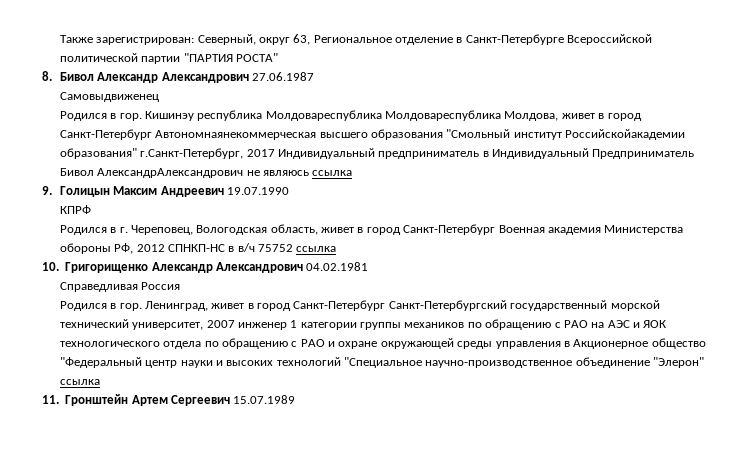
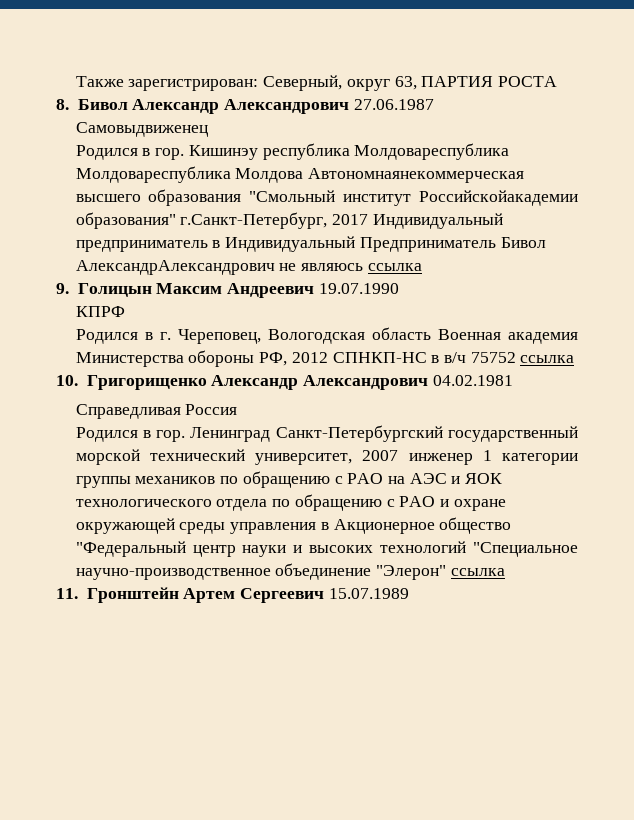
- Также зарегистрирован: Северный, округ 63, Региональное отделение в Санкт-Петербурге Всероссийской политической партии "ПАРТИЯ РОСТА"
+ Также зарегистрирован: Северный, округ 63, ПАРТИЯ РОСТА
- Кишинэу республика Молдовареспублика Молдовареспублика Молдова, живет в город Санкт-Петербург Автономнаянекоммерческая высшего образования "Смольный институт Российскойакадемии образования" г.Санкт-Петербург, 2017 Индивидуальный предприниматель в Индивидуальный Предприниматель Бивол АлександрАлександрович не являюсь ссылка
+ Кишинэу республика Молдовареспублика Молдовареспублика Молдова Автономнаянекоммерческая высшего образования "Смольный институт Российскойакадемии образования" г.Санкт-Петербург, 2017 Индивидуальный предприниматель в Индивидуальный Предприниматель Бивол АлександрАлександрович не являюсь ссылка
- Родился в г. Череповец, Вологодская область, живет в город Санкт-Петербург Военная академия Министерства обороны РФ, 2012 СПНКП-НС в в/ч 75752 ссылка
+ Родился в г. Череповец, Вологодская область Военная академия Министерства обороны РФ, 2012 СПНКП-НС в в/ч 75752 ссылка
- Ленинград, живет в город Санкт-Петербург Санкт-Петербургский государственный морской технический университет, 2007 инженер 1 категории группы механиков по обращению с РАО на АЭС и ЯОК технологического отдела по обращению с РАО и охране окружающей среды управления в Акционерное общество "Федеральный центр науки и высоких технологий "Специальное научно-производственное объединение "Элерон" ссылка
+ Ленинград Санкт-Петербургский государственный морской технический университет, 2007 инженер 1 категории группы механиков по обращению с РАО на АЭС и ЯОК технологического отдела по обращению с РАО и охране окружающей среды управления в Акционерное общество "Федеральный центр науки и высоких технологий "Специальное научно-производственное объединение "Элерон" ссылка

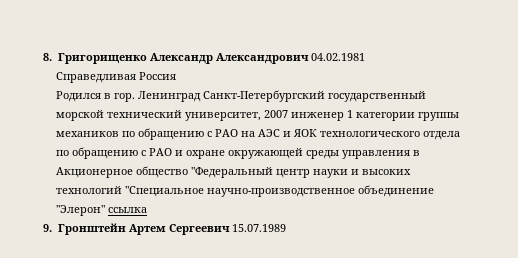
- Также зарегистрирован: Северный, округ 63, ПАРТИЯ РОСТА
- 8. Бивол Александр Александрович 27.06.1987
- Самовыдвиженец
- Родился в гор. Кишинэу республика Молдовареспублика Молдовареспублика Молдова Автономнаянекоммерческая высшего образования "Смольный институт Российскойакадемии образования" г.Санкт-Петербург, 2017 Индивидуальный предприниматель в Индивидуальный Предприниматель Бивол АлександрАлександрович не являюсь ссылка
- 9. Голицын Максим Андреевич 19.07.1990
- КПРФ
- Родился в г. Череповец, Вологодская область Военная академия Министерства обороны РФ, 2012 СПНКП-НС в в/ч 75752 ссылка
- 10. Григорищенко Александр Александрович 04.02.1981
+ 8. Григорищенко Александр Александрович 04.02.1981
- 11. Гронштейн Артем Сергеевич 15.07.1989
+ 9. Гронштейн Артем Сергеевич 15.07.1989

